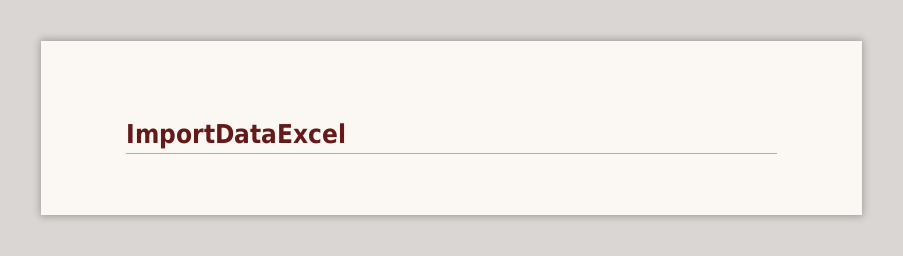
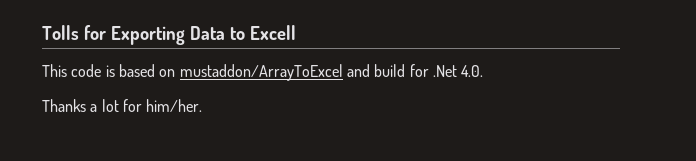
- ImportDataExcel
+ Tolls for Exporting Data to Excell
+ This code is based on mustaddon/ArrayToExcel and build for .Net 4.0.
+ Thanks a lot for him/her.

